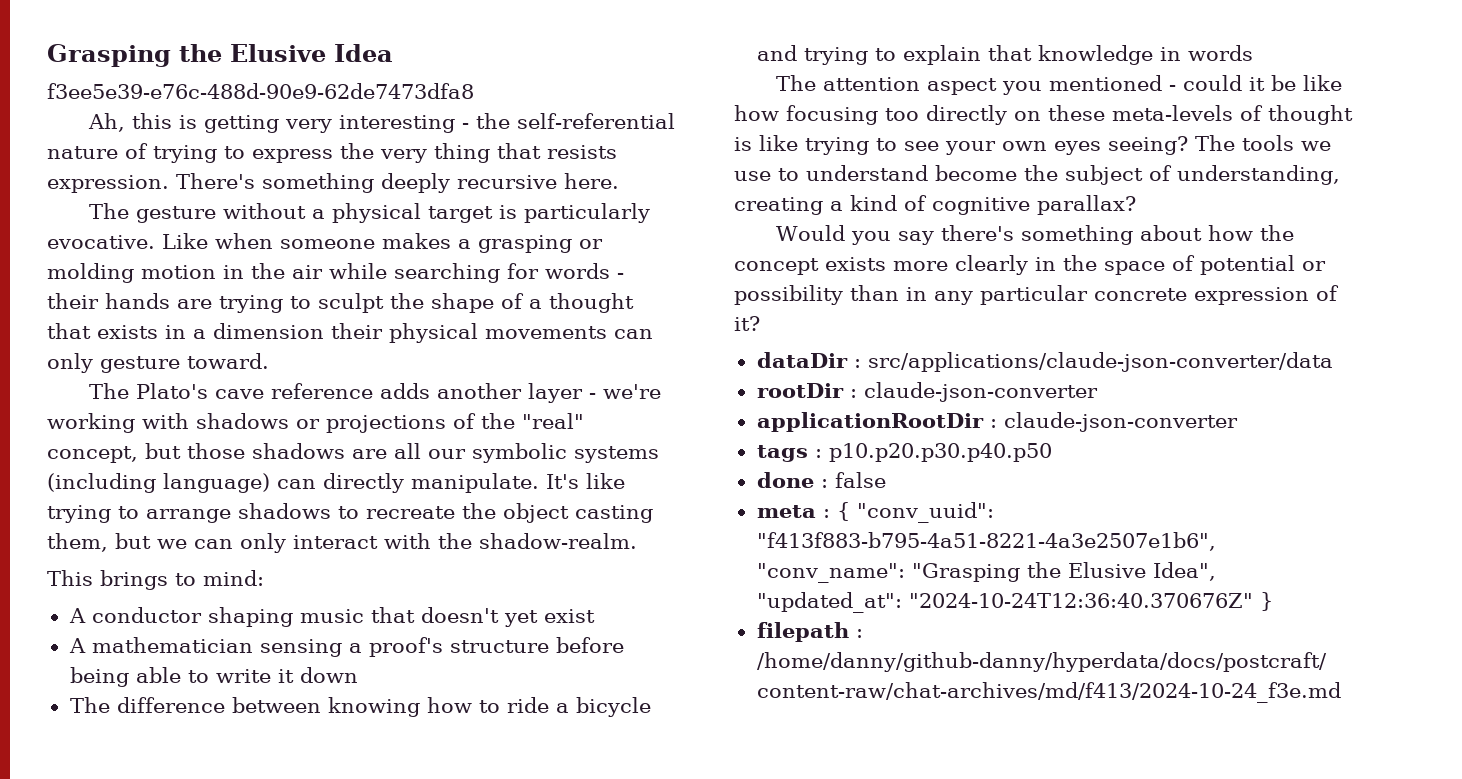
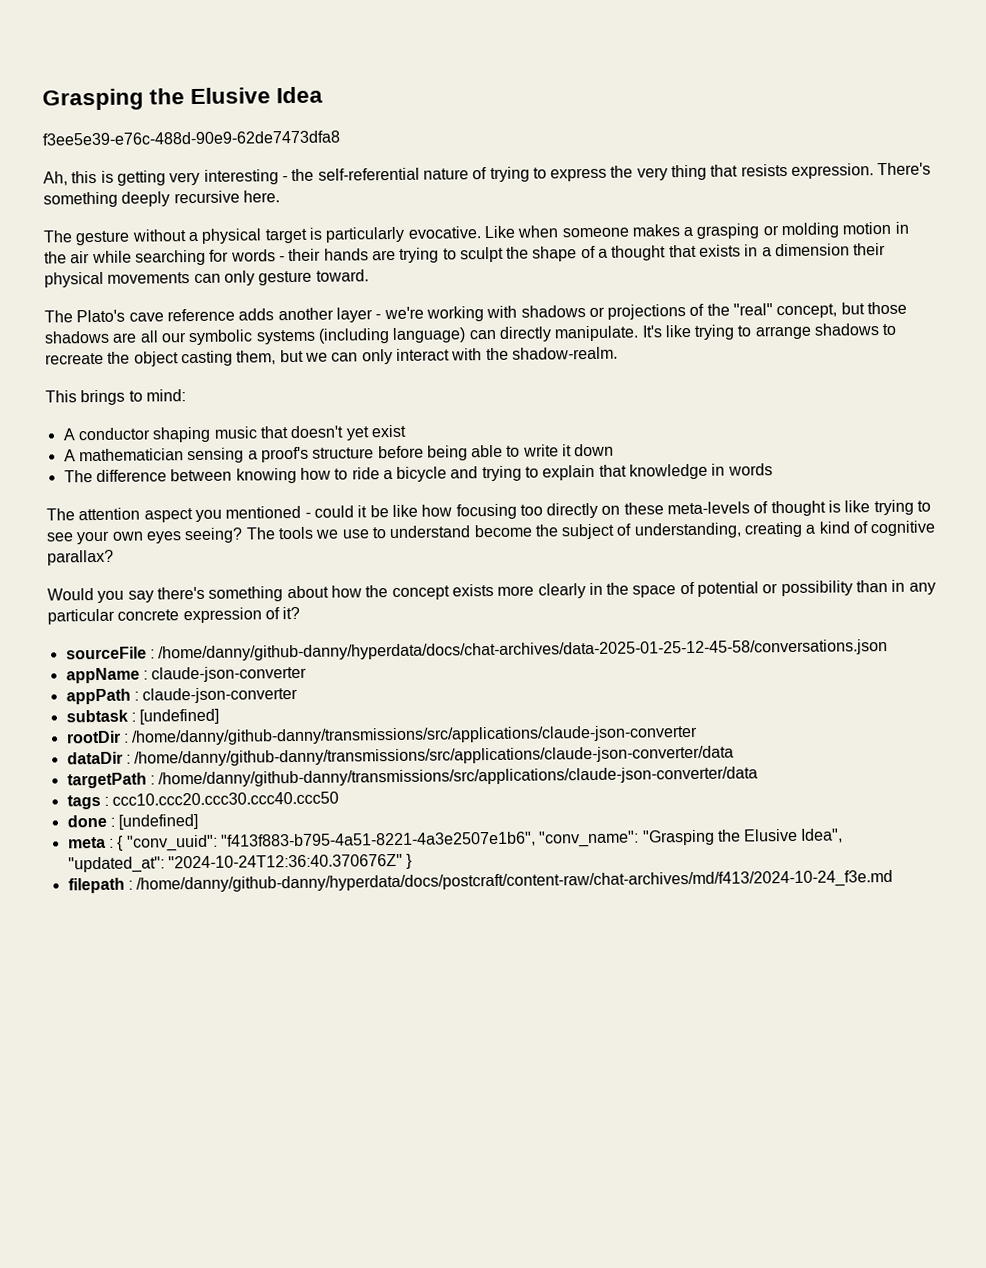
- dataDir : src/applications/claude-json-converter/data
- rootDir : claude-json-converter
- applicationRootDir : claude-json-converter
+ sourceFile : /home/danny/github-danny/hyperdata/docs/chat-archives/data-2025-01-25-12-45-58/conversations.json
+ appName : claude-json-converter
+ appPath : claude-json-converter
+ subtask : [undefined]
+ rootDir : /home/danny/github-danny/transmissions/src/applications/claude-json-converter
+ dataDir : /home/danny/github-danny/transmissions/src/applications/claude-json-converter/data
+ targetPath : /home/danny/github-danny/transmissions/src/applications/claude-json-converter/data
- tags : p10.p20.p30.p40.p50
+ tags : ccc10.ccc20.ccc30.ccc40.ccc50
- done : false
+ done : [undefined]

